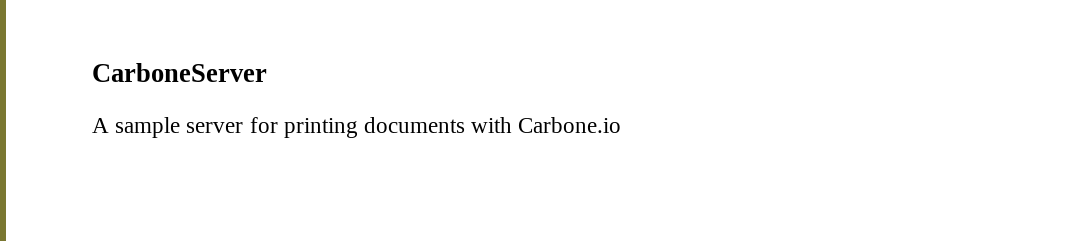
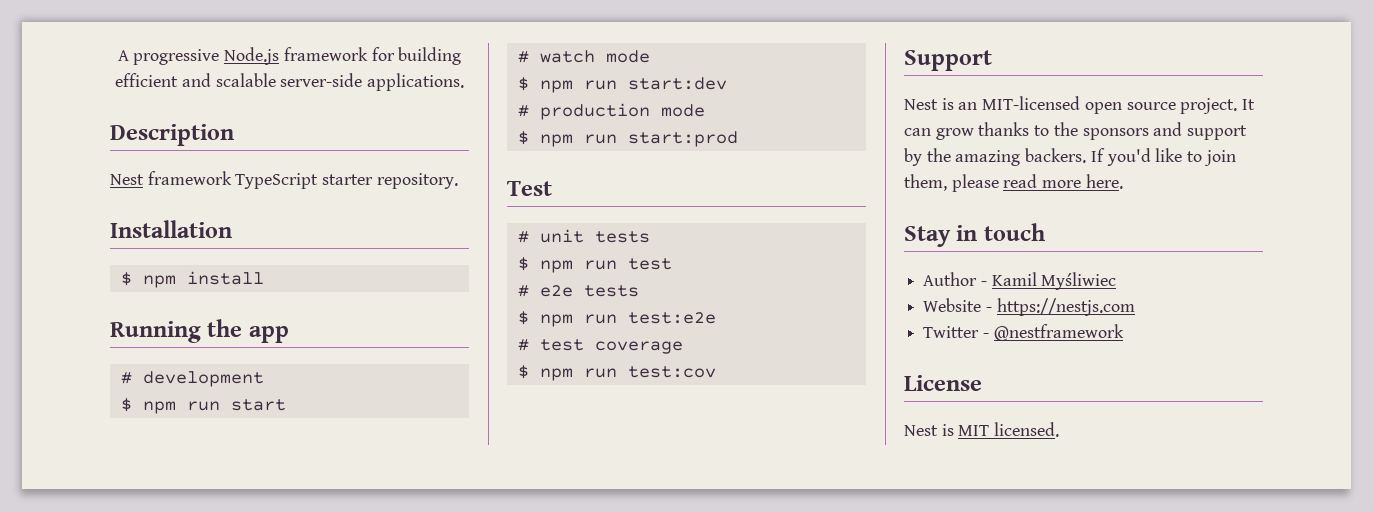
- CarboneServer
- A sample server for printing documents with Carbone.io
+ A progressive Node.js framework for building efficient and scalable server-side applications.
+ Description
+ Nest framework TypeScript starter repository.
+ Installation
+ $ npm install
+ Running the app
+ # development
+ $ npm run start
+ # watch mode
+ $ npm run start:dev
+ # production mode
+ $ npm run start:prod
+ Test
+ # unit tests
+ $ npm run test
+ # e2e tests
+ $ npm run test:e2e
+ # test coverage
+ $ npm run test:cov
+ Support
+ Nest is an MIT-licensed open source project. It can grow thanks to the sponsors and support by the amazing backers. If you'd like to join them, please read more here.
+ Stay in touch
+ Author - Kamil Myśliwiec
+ Website - https://nestjs.com
+ Twitter - @nestframework
+ License
+ Nest is MIT licensed.

